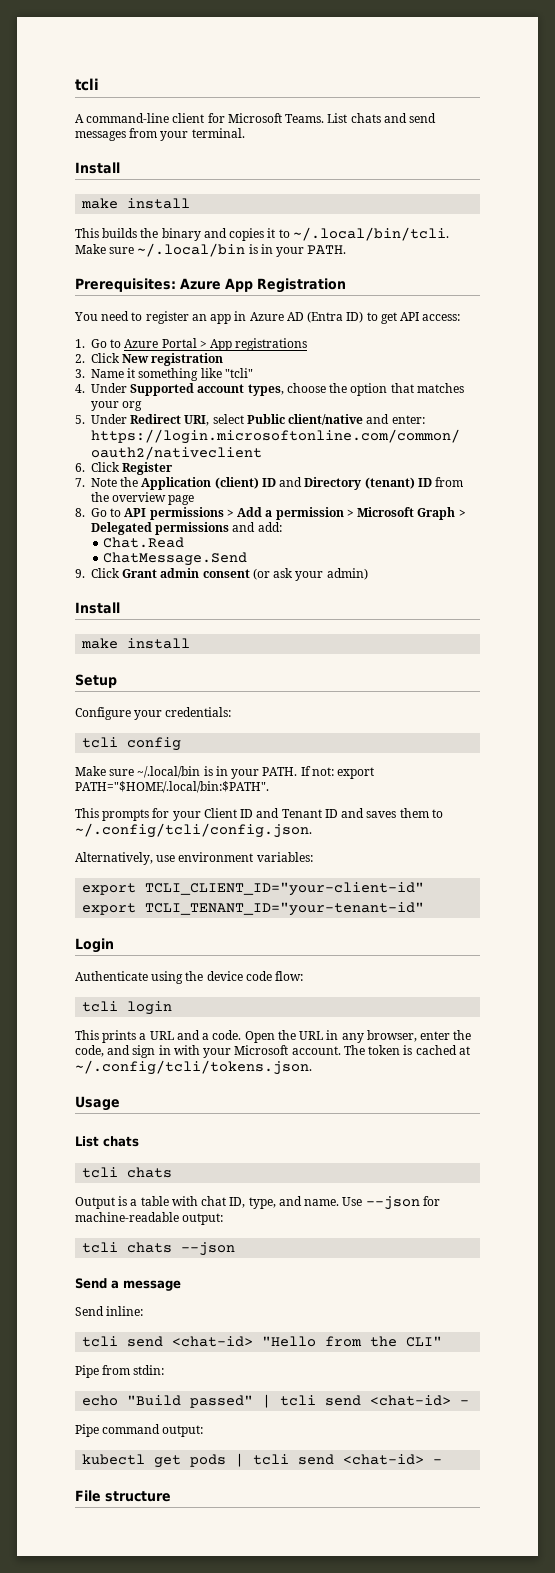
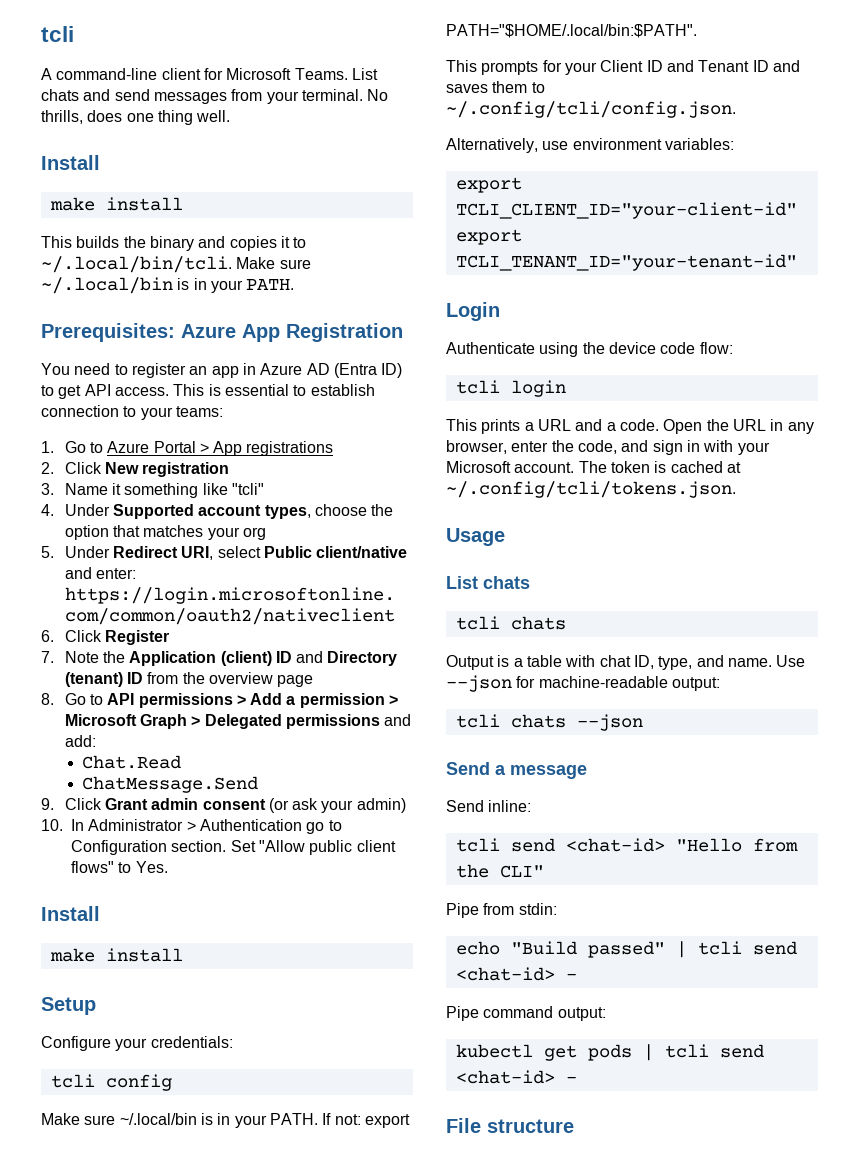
+ No thrills, does one thing well.
- You need to register an app in Azure AD (Entra ID) to get API access:
+ You need to register an app in Azure AD (Entra ID) to get API access. This is essential to establish connection to your teams:
+ 10. In Administrator > Authentication go to Configuration section. Set "Allow public client flows" to Yes.

